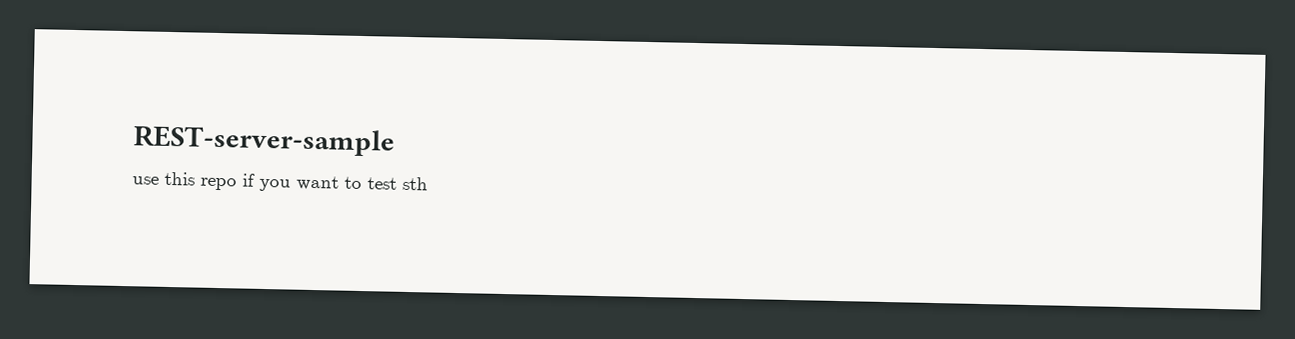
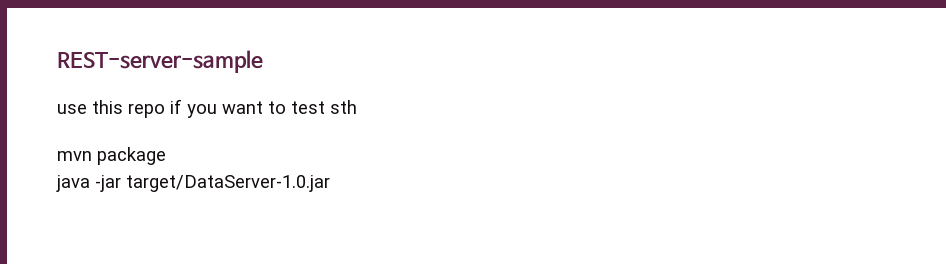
+ mvn package
+ java -jar target/DataServer-1.0.jar

